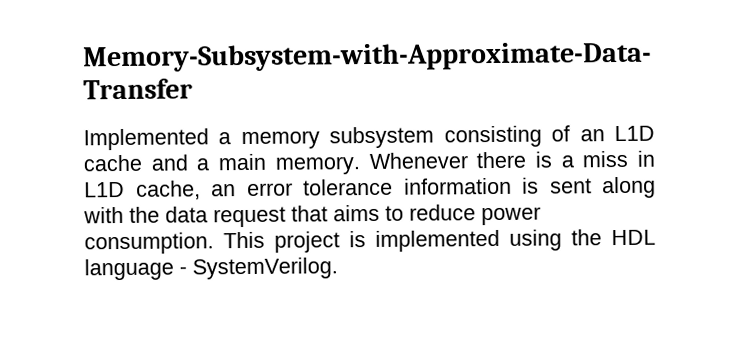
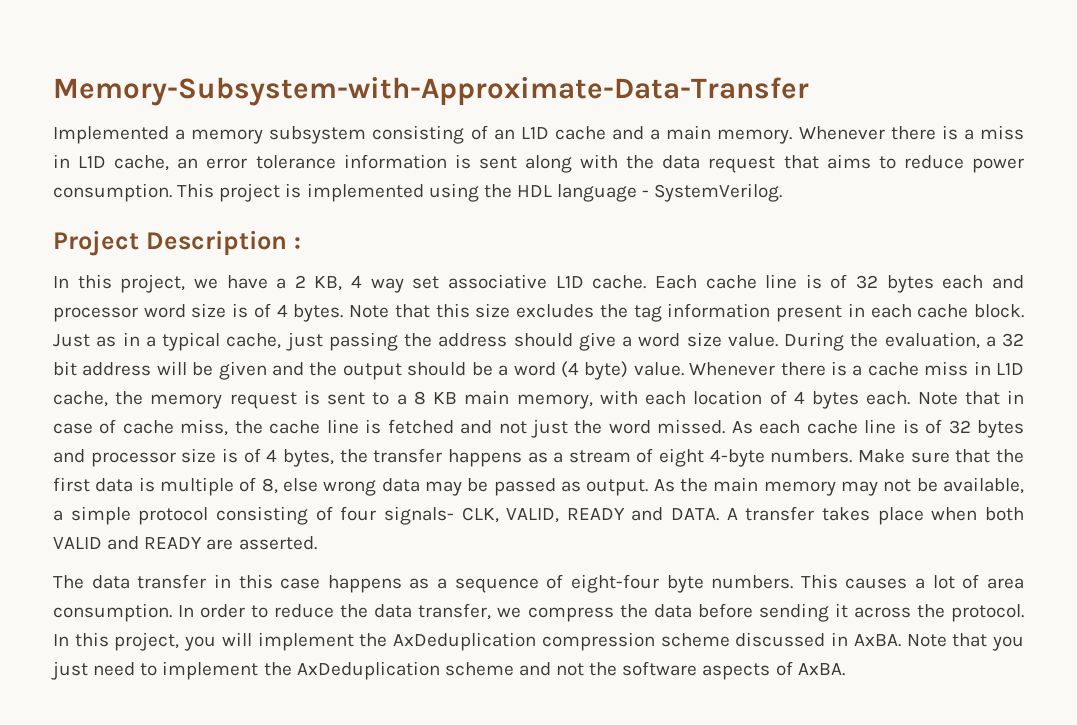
+ Project Description :
+ In this project, we have a 2 KB, 4 way set associative L1D cache. Each cache line is of 32 bytes each and processor word size is of 4 bytes. Note that this size excludes the tag information present in each cache block. Just as in a typical cache, just passing the address should give a word size value. During the evaluation, a 32 bit address will be given and the output should be a word (4 byte) value. Whenever there is a cache miss in L1D cache, the memory request is sent to a 8 KB main memory, with each location of 4 bytes each. Note that in case of cache miss, the cache line is fetched and not just the word missed. As each cache line is of 32 bytes and processor size is of 4 bytes, the transfer happens as a stream of eight 4-byte numbers. Make sure that the first data is multiple of 8, else wrong data may be passed as output. As the main memory may not be available, a simple protocol consisting of four signals- CLK, VALID, READY and DATA. A transfer takes place when both VALID and READY are asserted.
+ The data transfer in this case happens as a sequence of eight-four byte numbers. This causes a lot of area consumption. In order to reduce the data transfer, we compress the data before sending it across the protocol. In this project, you will implement the AxDeduplication compression scheme discussed in AxBA. Note that you just need to implement the AxDeduplication scheme and not the software aspects of AxBA.

